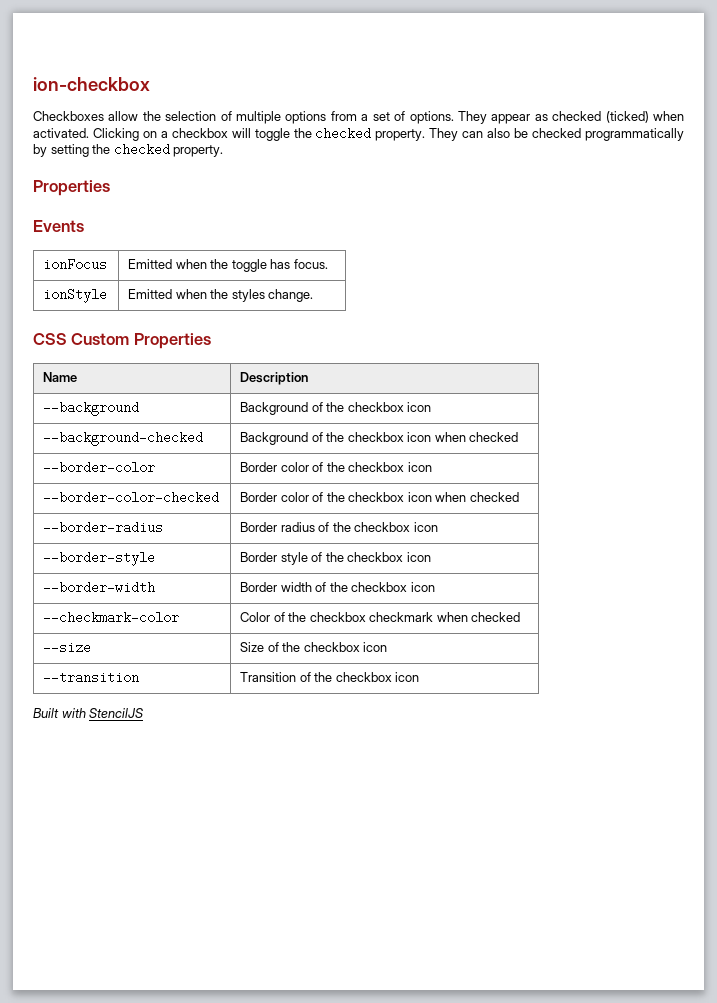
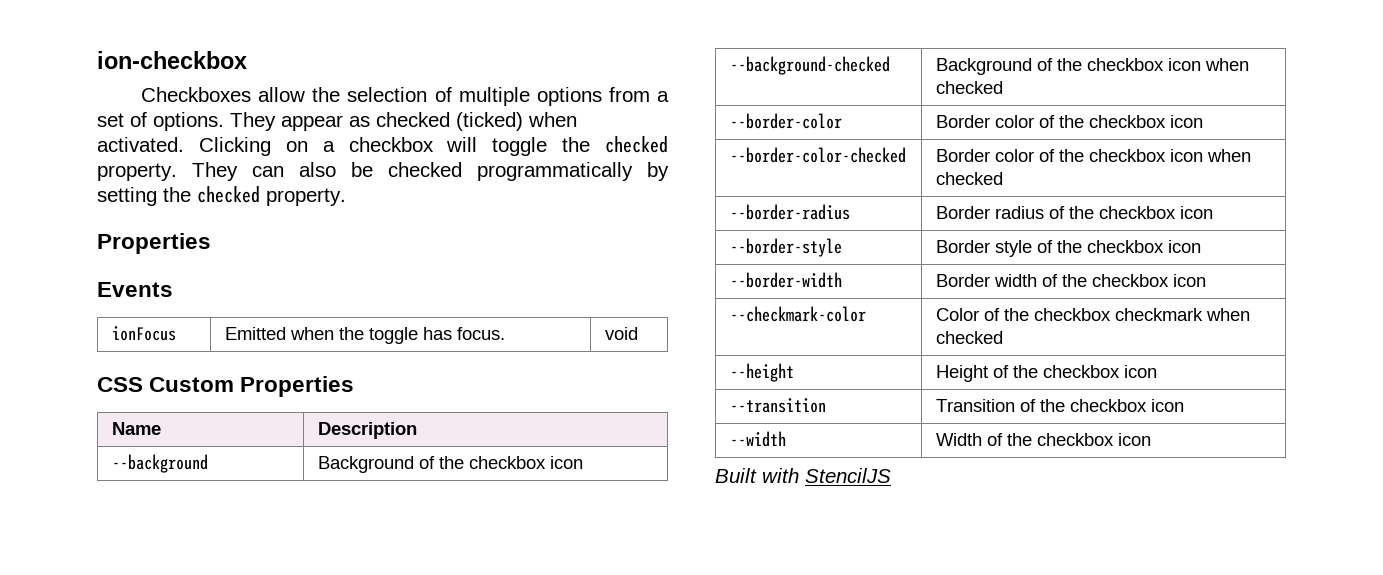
- ionFocus | Emitted when the toggle has focus.
- ionStyle | Emitted when the styles change.
+ ionFocus | Emitted when the toggle has focus. | void
- --size | Size of the checkbox icon
+ --height | Height of the checkbox icon
+ --width | Width of the checkbox icon

